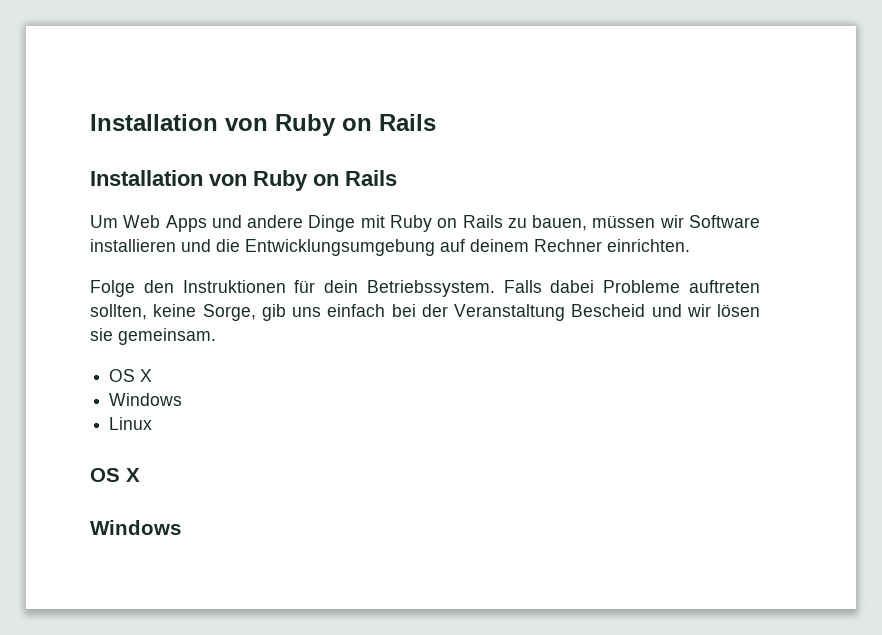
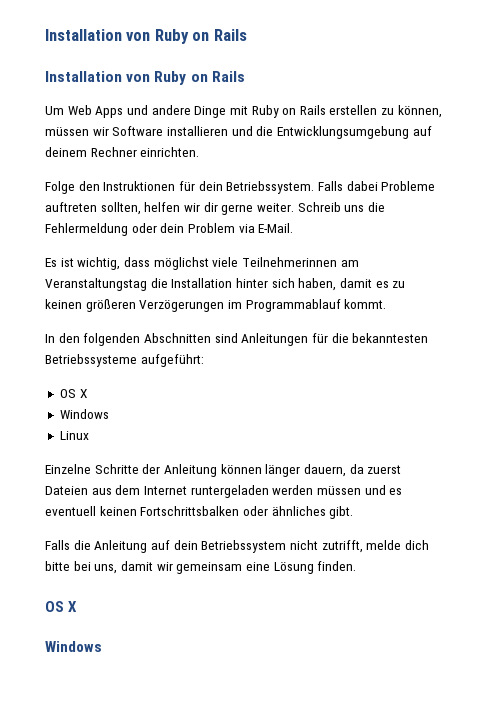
- Um Web Apps und andere Dinge mit Ruby on Rails zu bauen, müssen wir Software installieren und die Entwicklungsumgebung auf deinem Rechner einrichten.
+ Um Web Apps und andere Dinge mit Ruby on Rails erstellen zu können, müssen wir Software installieren und die Entwicklungsumgebung auf deinem Rechner einrichten.
- Falls dabei Probleme auftreten sollten, keine Sorge, gib uns einfach bei der Veranstaltung Bescheid und wir lösen sie gemeinsam.
+ Falls dabei Probleme auftreten sollten, helfen wir dir gerne weiter. Schreib uns die Fehlermeldung oder dein Problem via E-Mail.
+ Es ist wichtig, dass möglichst viele Teilnehmerinnen am Veranstaltungstag die Installation hinter sich haben, damit es zu keinen größeren Verzögerungen im Programmablauf kommt.
+ In den folgenden Abschnitten sind Anleitungen für die bekanntesten Betriebssysteme aufgeführt:
  OS X
  Windows
  Linux
+ Einzelne Schritte der Anleitung können länger dauern, da zuerst Dateien aus dem Internet runtergeladen werden müssen und es eventuell keinen Fortschrittsbalken oder ähnliches gibt.
+ Falls die Anleitung auf dein Betriebssystem nicht zutrifft, melde dich bitte bei uns, damit wir gemeinsam eine Lösung finden.

